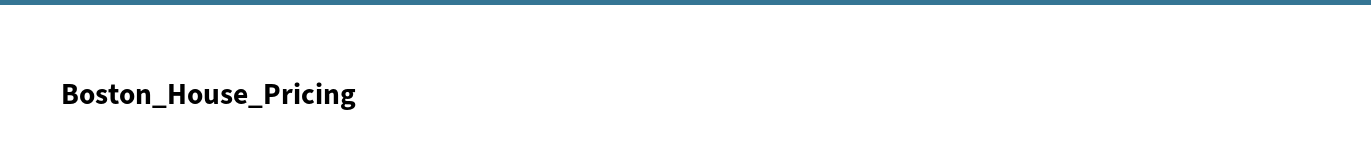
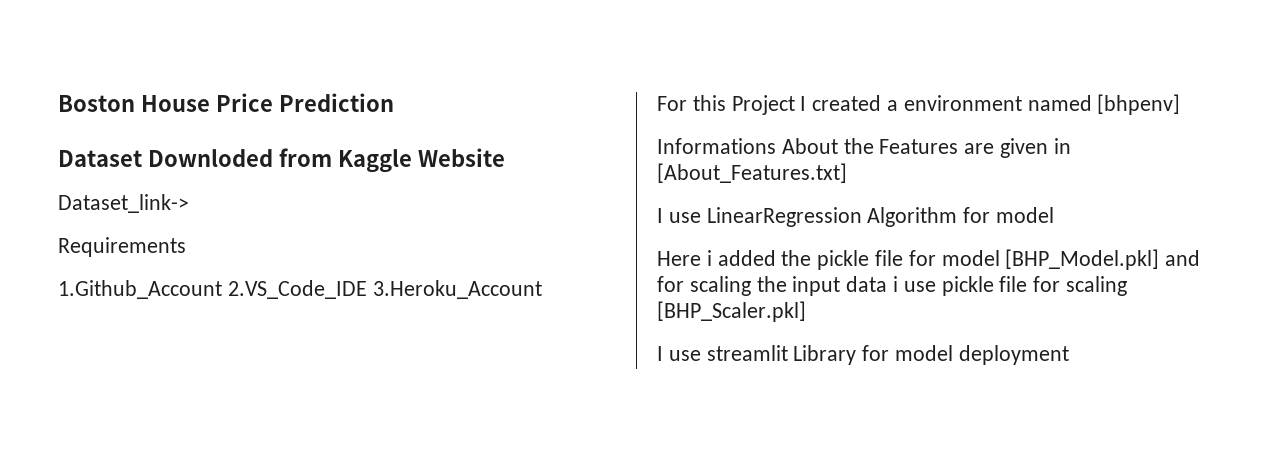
- Boston_House_Pricing
+ Boston House Price Prediction
+ Dataset Downloded from Kaggle Website
+ Dataset_link->
+ Requirements
+ 1.Github_Account 2.VS_Code_IDE 3.Heroku_Account
+ For this Project I created a environment named [bhpenv]
+ Informations About the Features are given in [About_Features.txt]
+ I use LinearRegression Algorithm for model
+ Here i added the pickle file for model [BHP_Model.pkl] and for scaling the input data i use pickle file for scaling [BHP_Scaler.pkl]
+ I use streamlit Library for model deployment

